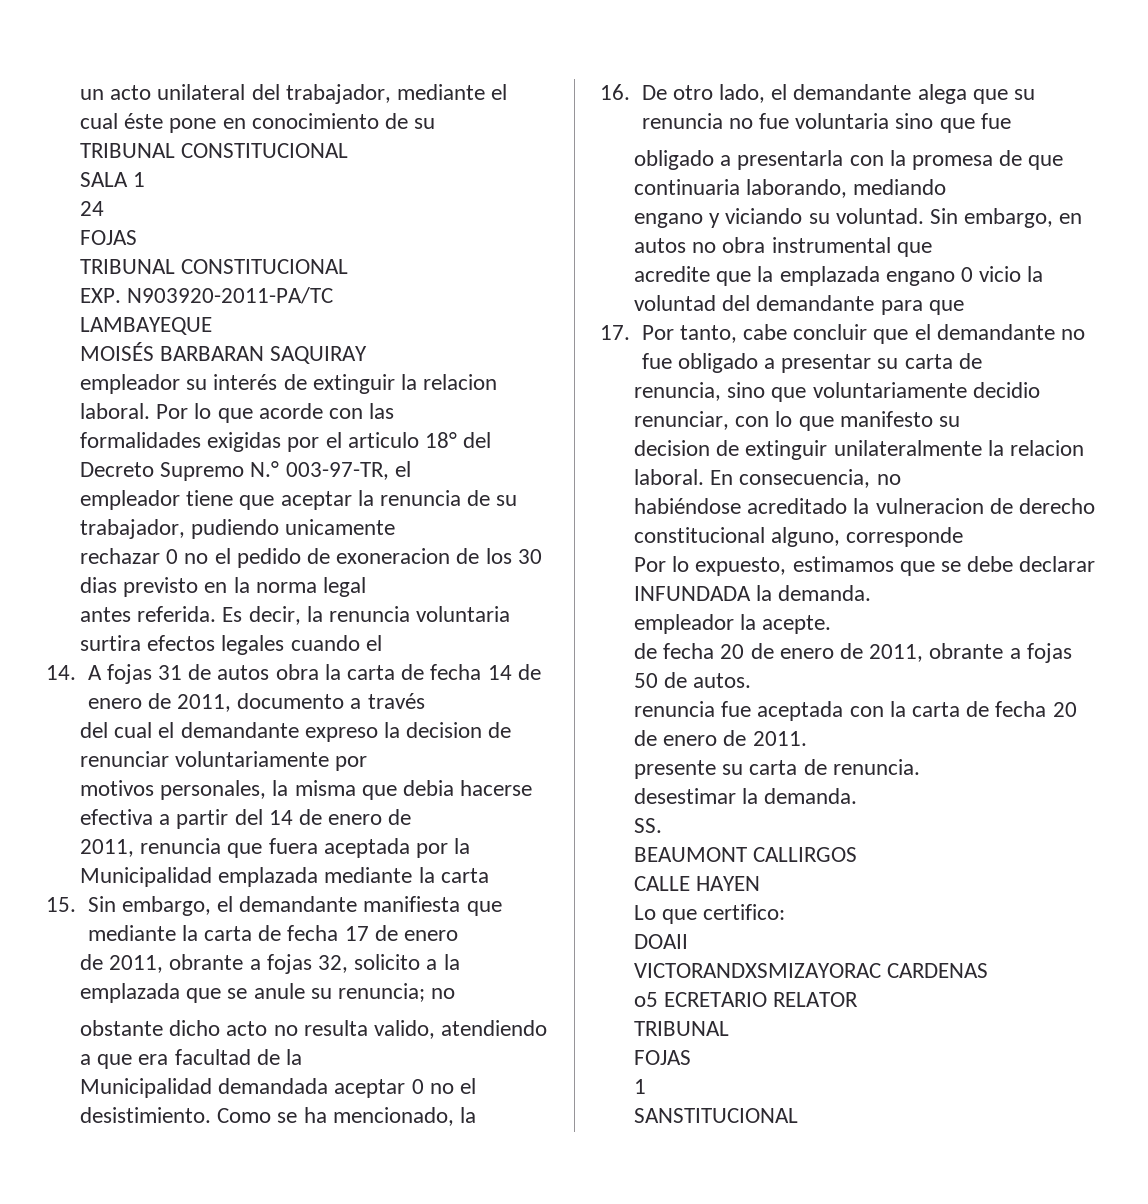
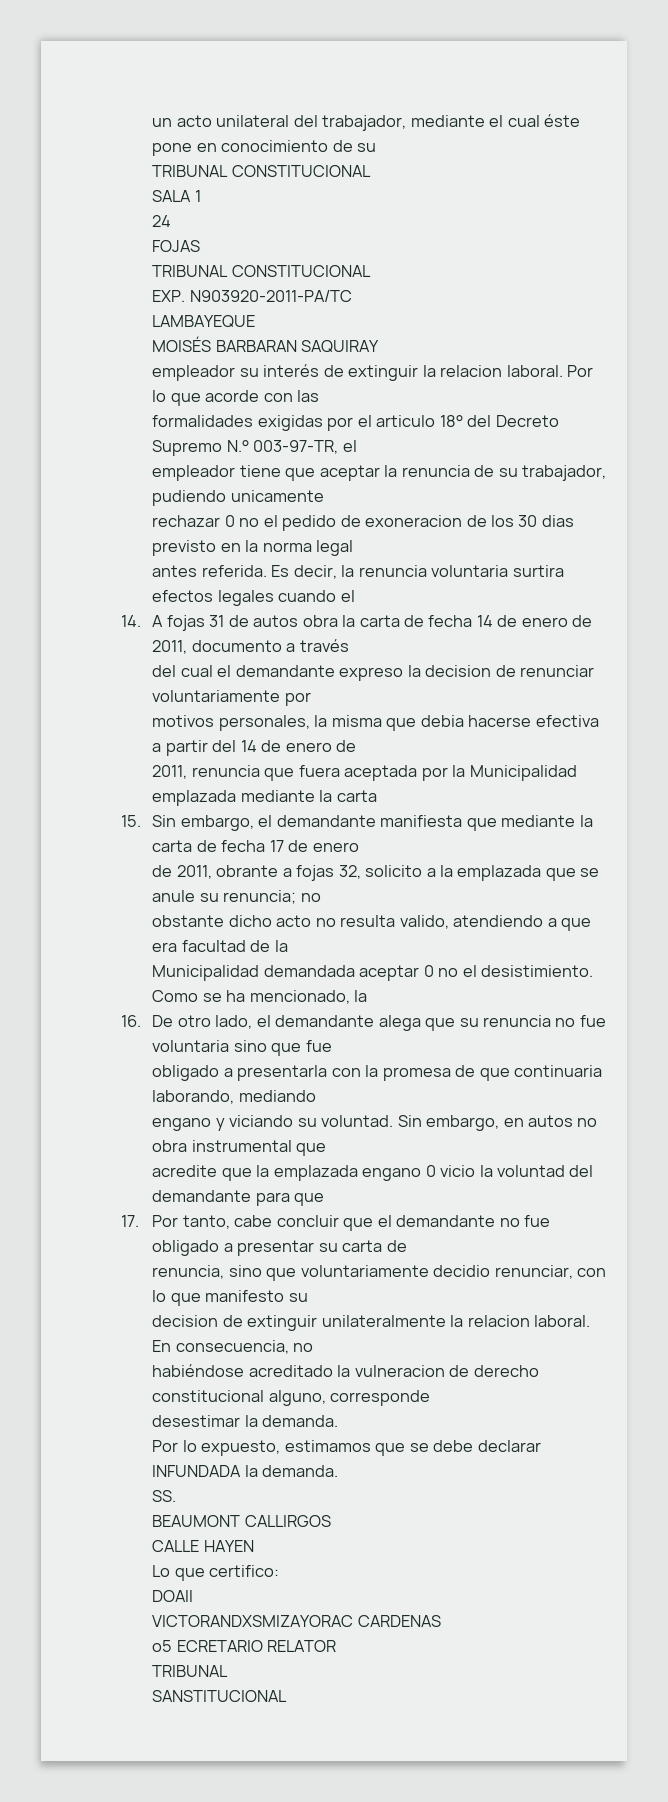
+ desestimar la demanda.
- empleador la acepte.
- de fecha 20 de enero de 2011, obrante a fojas 50 de autos.
- renuncia fue aceptada con la carta de fecha 20 de enero de 2011.
- presente su carta de renuncia.
- desestimar la demanda.
  o5 ECRETARIO RELATOR
  TRIBUNAL
- FOJAS
- 1

